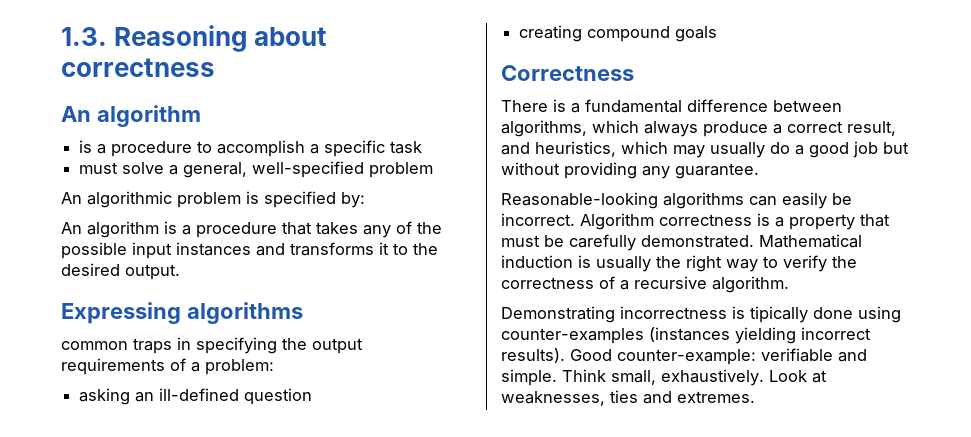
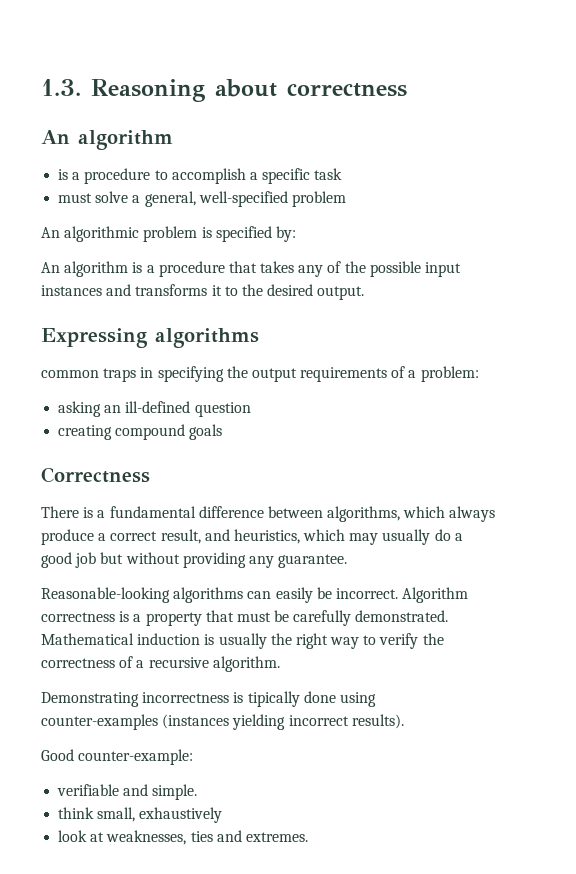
- Demonstrating incorrectness is tipically done using counter-examples (instances yielding incorrect results). Good counter-example: verifiable and simple. Think small, exhaustively. Look at weaknesses, ties and extremes.
+ Demonstrating incorrectness is tipically done using counter-examples (instances yielding incorrect results).
+ Good counter-example:
+ verifiable and simple.
+ think small, exhaustively
+ look at weaknesses, ties and extremes.

